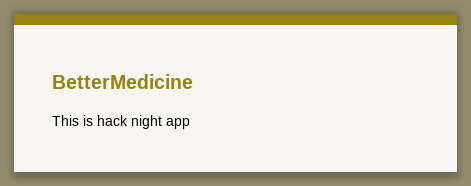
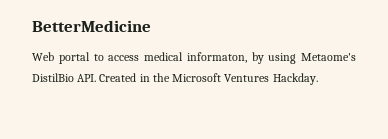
- This is hack night app
+ Web portal to access medical informaton, by using Metaome's DistilBio API. Created in the Microsoft Ventures Hackday.

